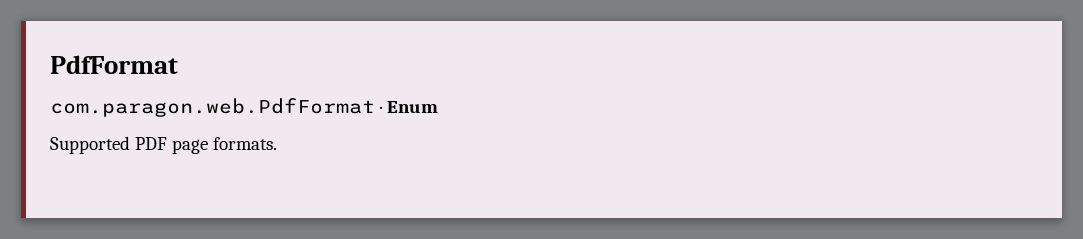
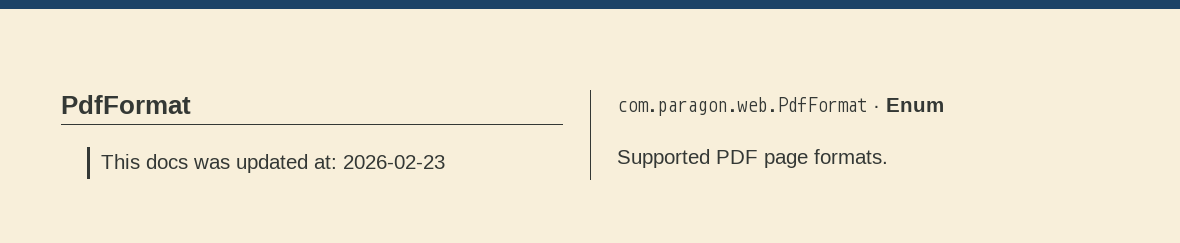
+ This docs was updated at: 2026-02-23

